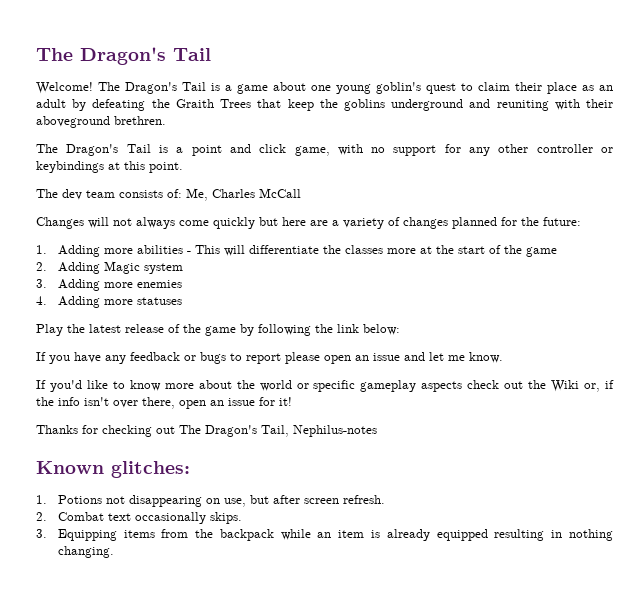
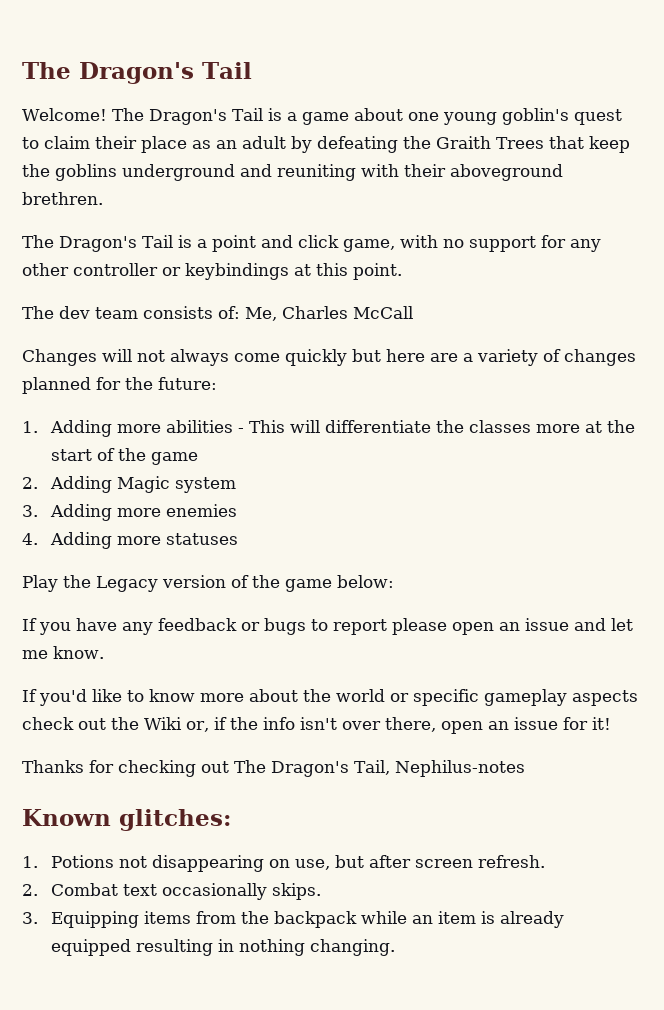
- Play the latest release of the game by following the link below:
+ Play the Legacy version of the game below:

